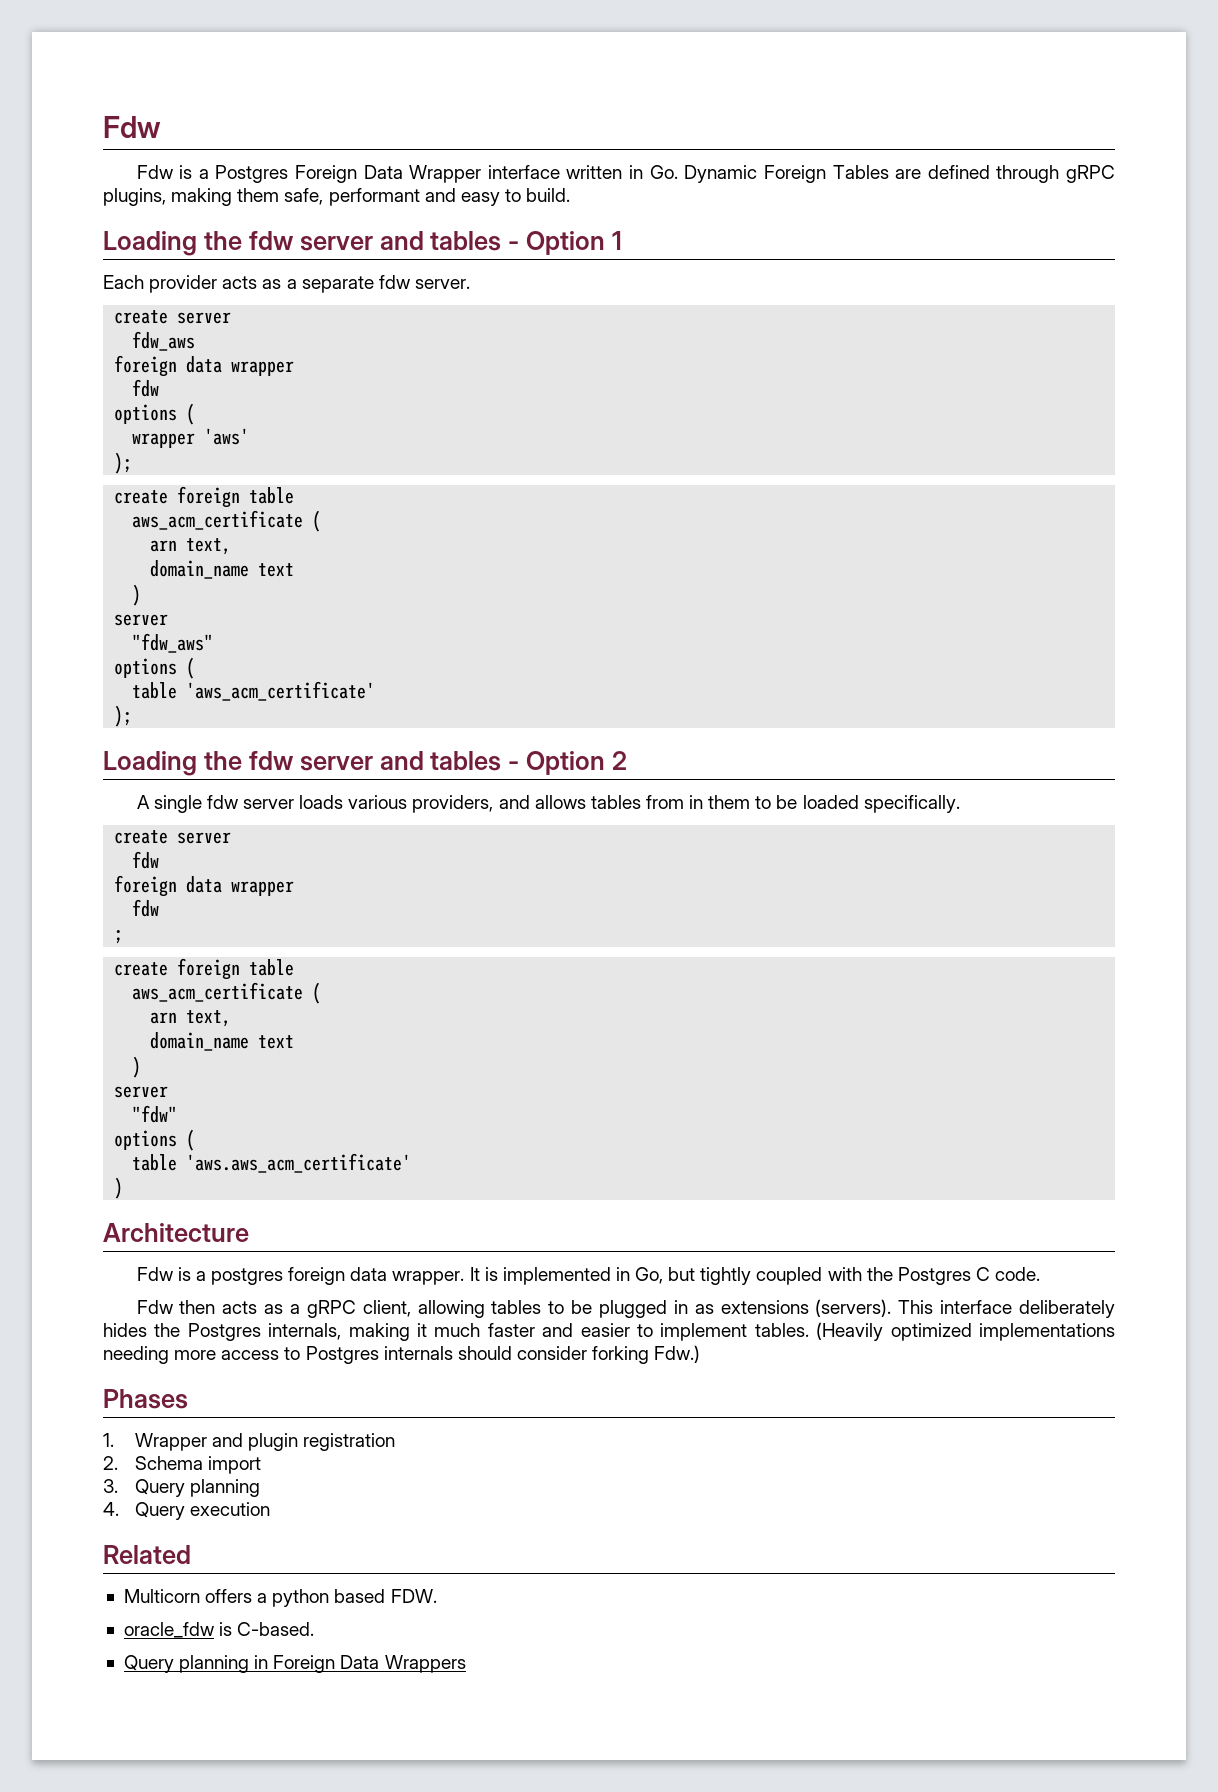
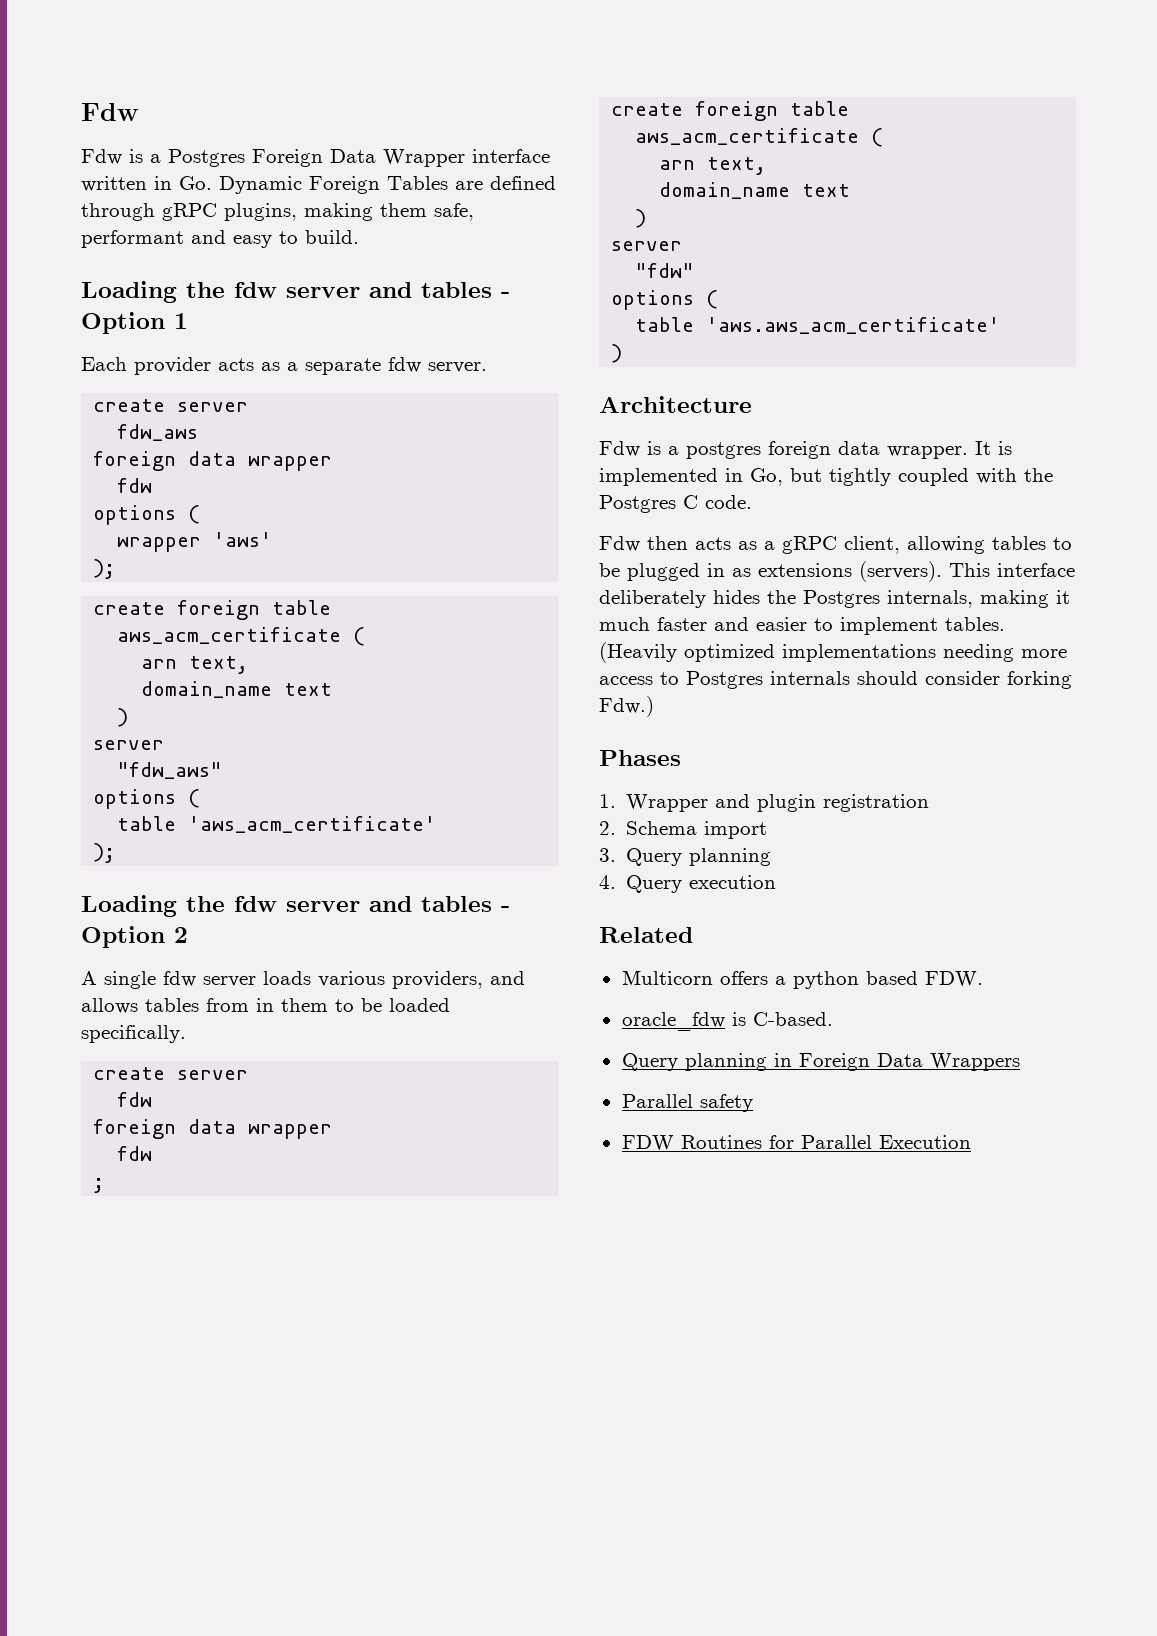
+ Parallel safety
+ FDW Routines for Parallel Execution

